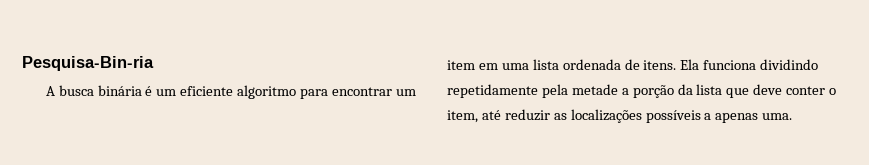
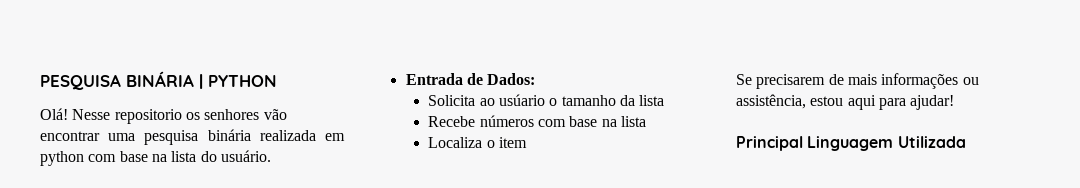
- Pesquisa-Bin-ria
- A busca binária é um eficiente algoritmo para encontrar um item em uma lista ordenada de itens. Ela funciona dividindo repetidamente pela metade a porção da lista que deve conter o item, até reduzir as localizações possíveis a apenas uma.
+ PESQUISA BINÁRIA | PYTHON
+ Olá! Nesse repositorio os senhores vão encontrar uma pesquisa binária realizada em python com base na lista do usuário.
+ Entrada de Dados:
+ Solicita ao usúario o tamanho da lista
+ Recebe números com base na lista
+ Localiza o item
+ Se precisarem de mais informações ou assistência, estou aqui para ajudar!
+ Principal Linguagem Utilizada

